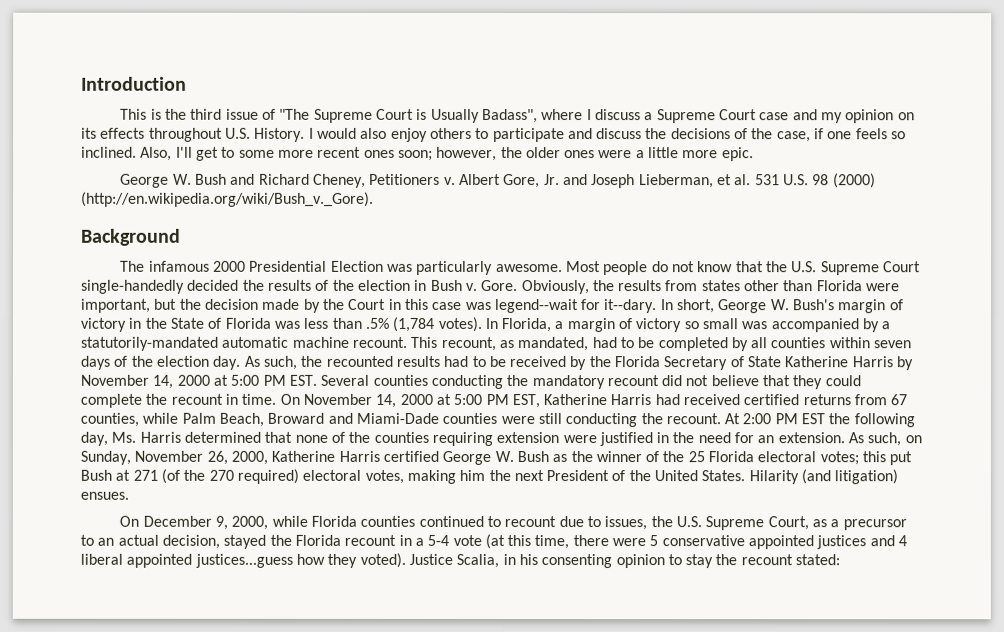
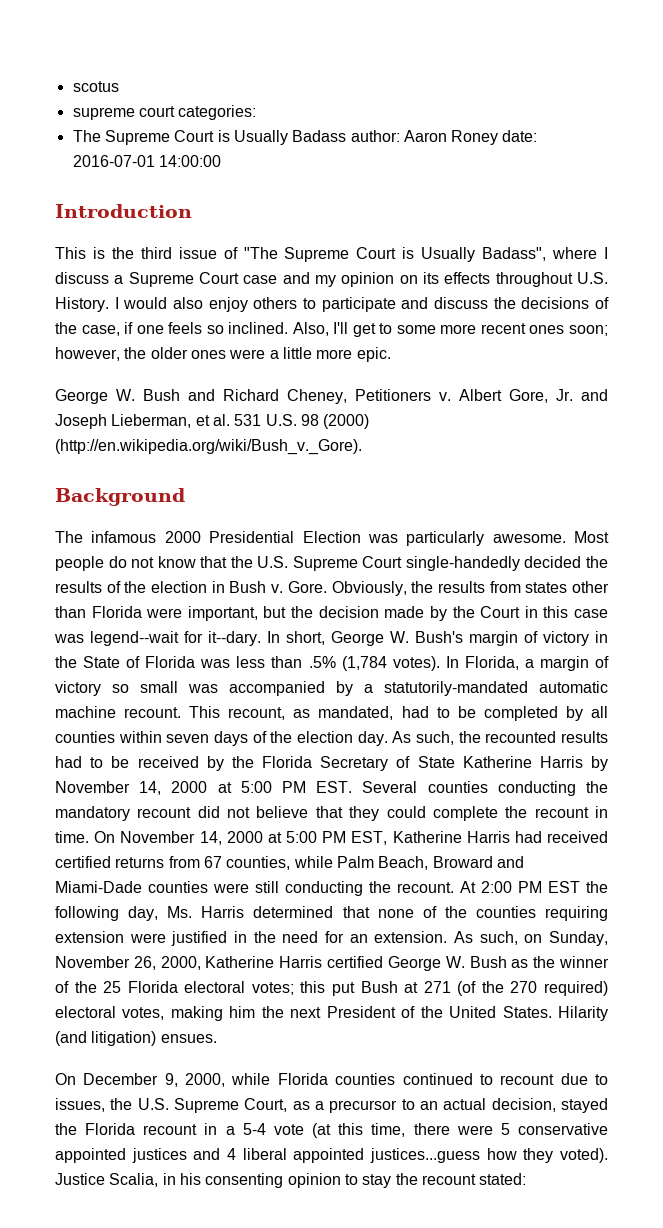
+ scotus
+ supreme court categories:
+ The Supreme Court is Usually Badass author: Aaron Roney date: 2016-07-01 14:00:00

